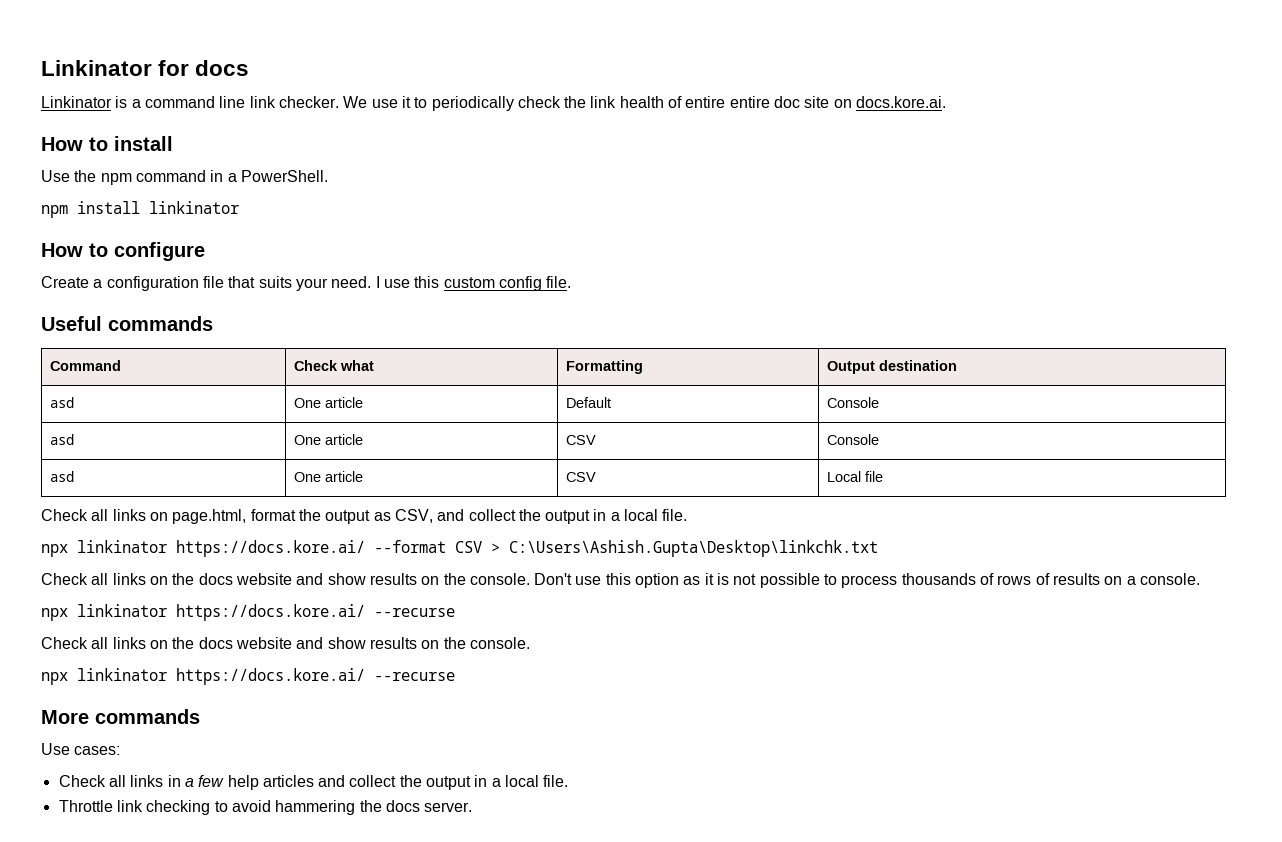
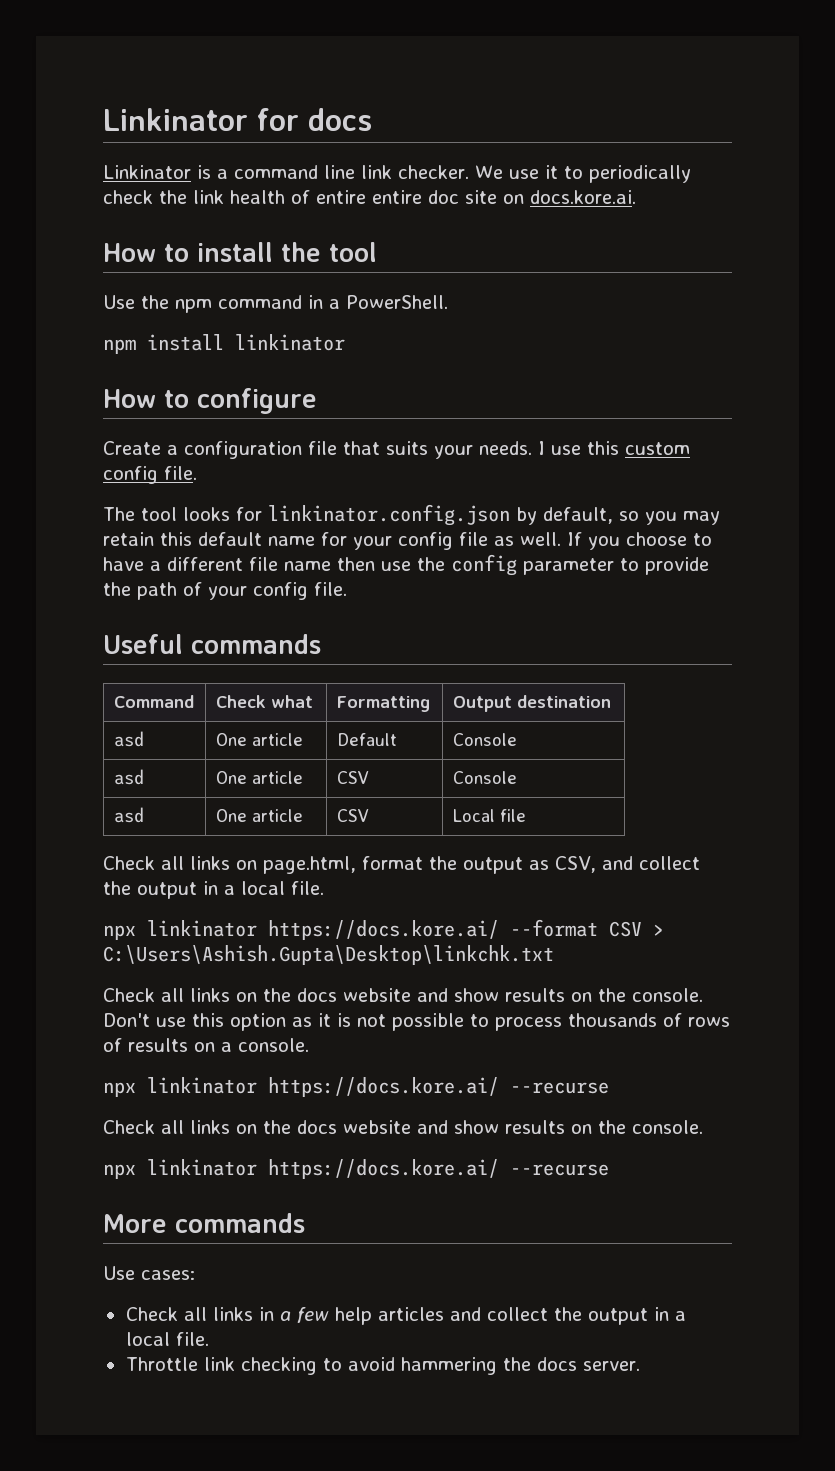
- How to install
+ How to install the tool
- Create a configuration file that suits your need.
+ Create a configuration file that suits your needs.
+ The tool looks for linkinator.config.json by default, so you may retain this default name for your config file as well. If you choose to have a different file name then use the config parameter to provide the path of your config file.

